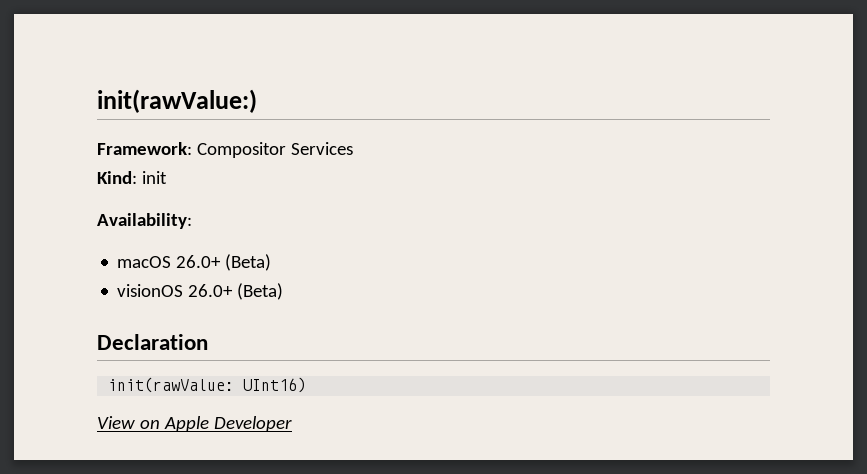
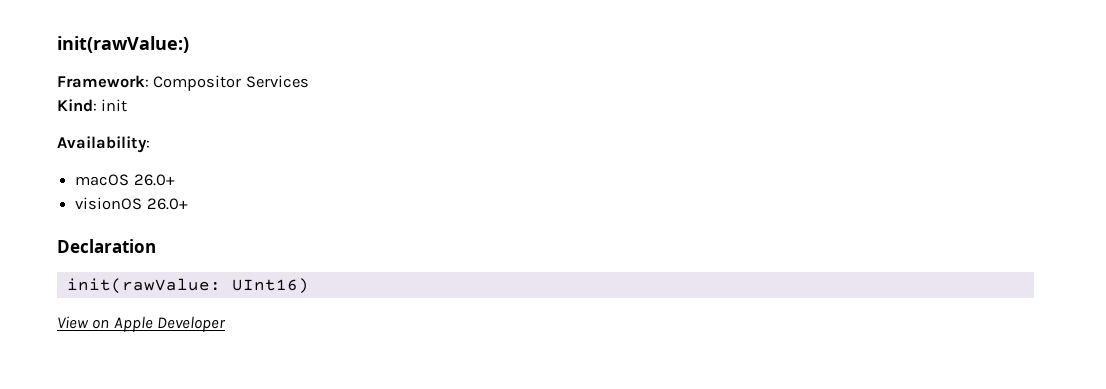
- macOS 26.0+ (Beta)
+ macOS 26.0+
- visionOS 26.0+ (Beta)
+ visionOS 26.0+

